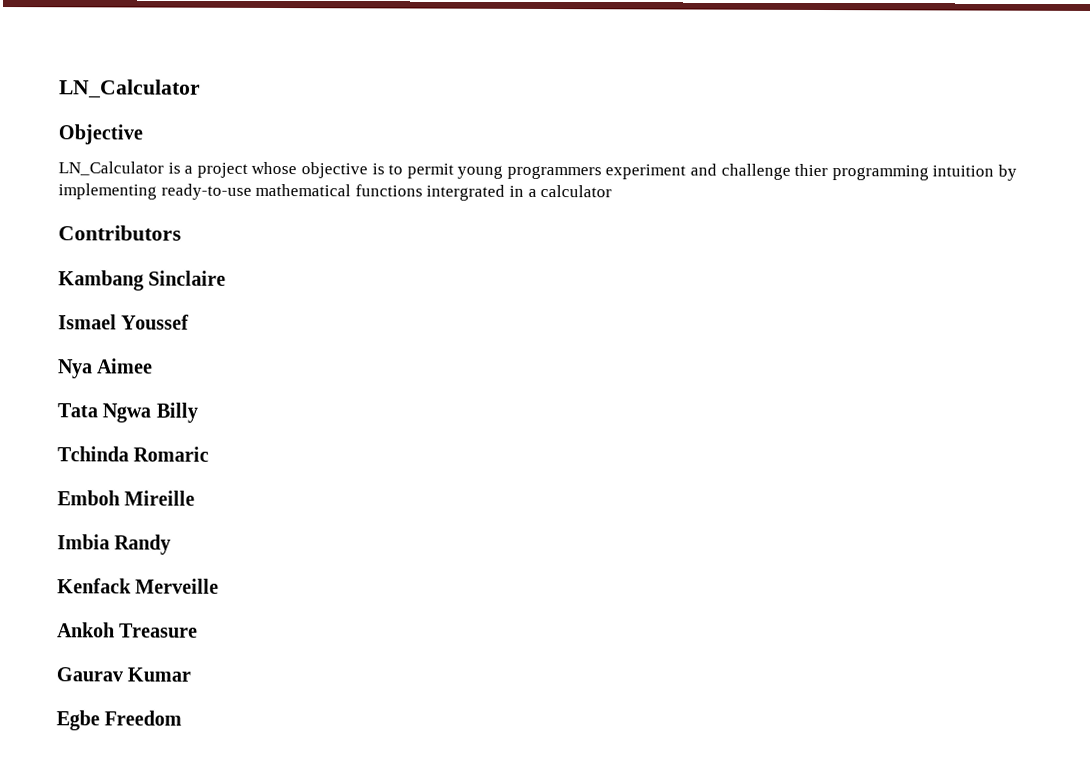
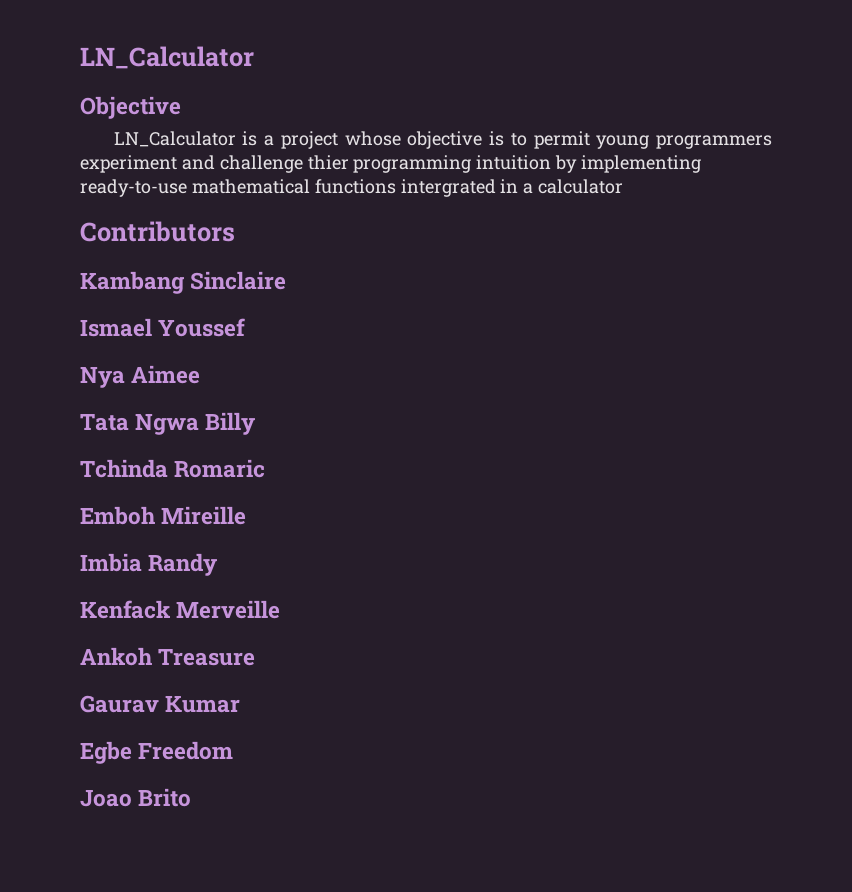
+ Joao Brito

